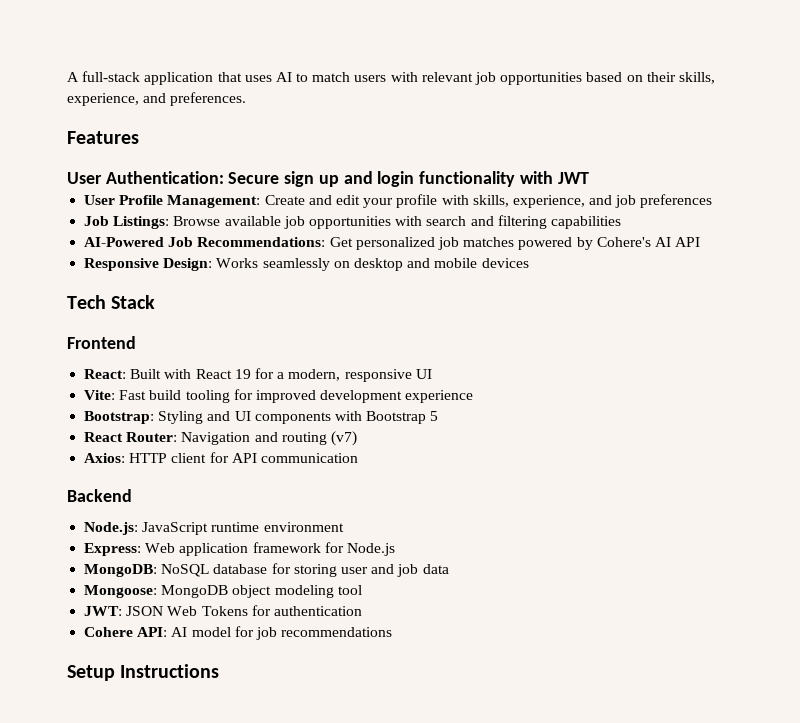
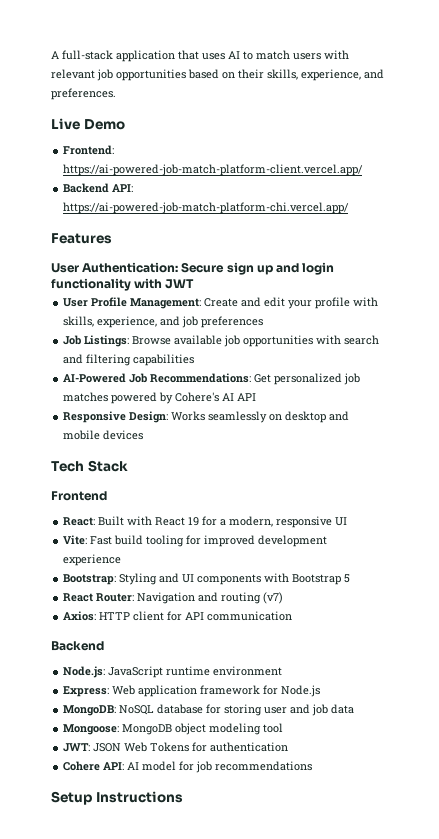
+ Live Demo
+ Frontend: https://ai-powered-job-match-platform-client.vercel.app/
+ Backend API: https://ai-powered-job-match-platform-chi.vercel.app/

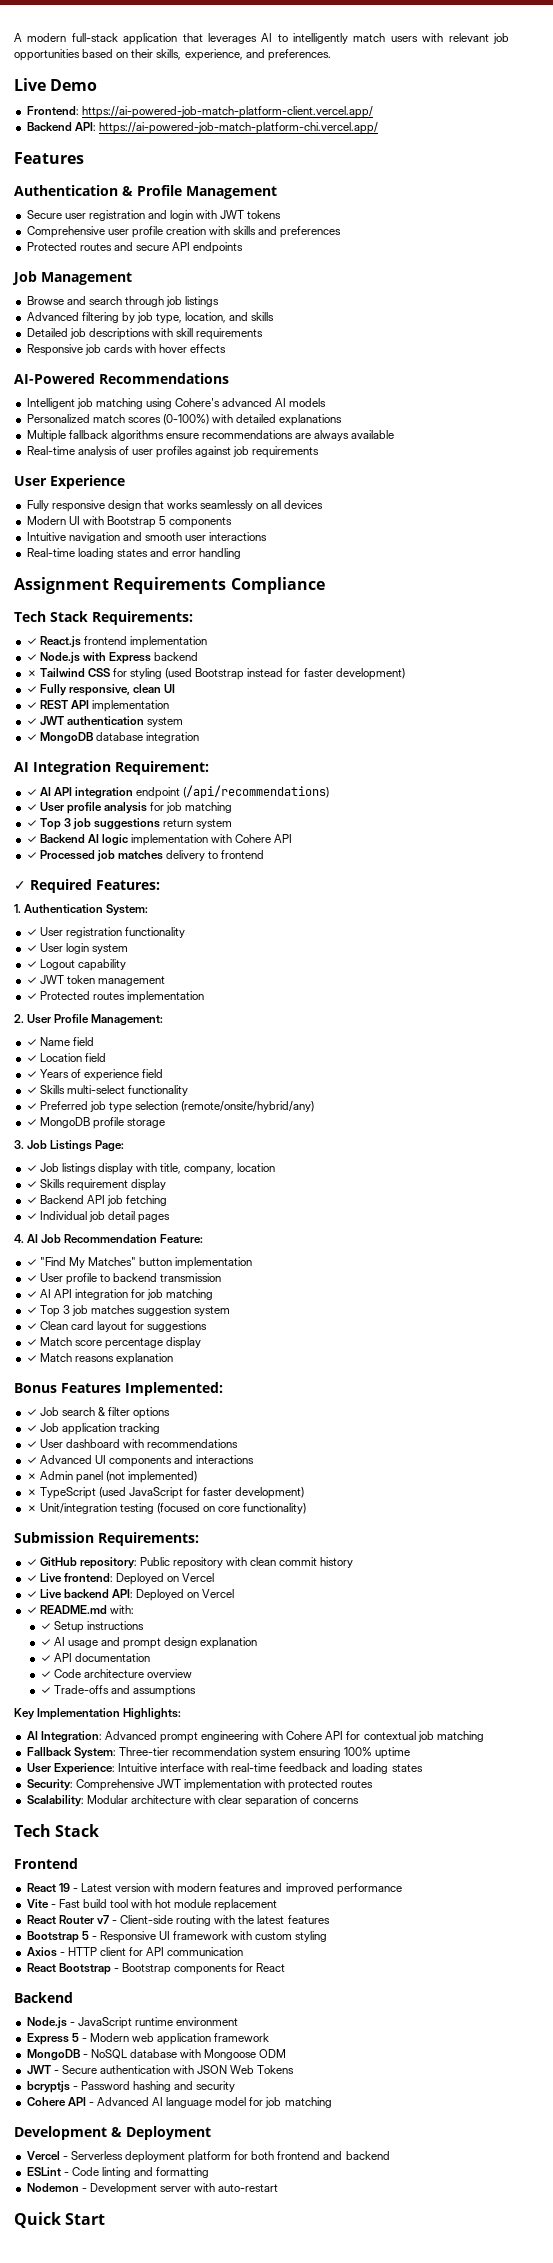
- A full-stack application that uses AI to match users with relevant job opportunities based on their skills, experience, and preferences.
+ A modern full-stack application that leverages AI to intelligently match users with relevant job opportunities based on their skills, experience, and preferences.
- User Authentication: Secure sign up and login functionality with JWT
- User Profile Management: Create and edit your profile with skills, experience, and job preferences
- Job Listings: Browse available job opportunities with search and filtering capabilities
- AI-Powered Job Recommendations: Get personalized job matches powered by Cohere's AI API
- Responsive Design: Works seamlessly on desktop and mobile devices
+ Authentication & Profile Management
+ Secure user registration and login with JWT tokens
+ Comprehensive user profile creation with skills and preferences
+ Protected routes and secure API endpoints
+ Job Management
+ Browse and search through job listings
+ Advanced filtering by job type, location, and skills
+ Detailed job descriptions with skill requirements
+ Responsive job cards with hover effects
+ AI-Powered Recommendations
+ Intelligent job matching using Cohere's advanced AI models
+ Personalized match scores (0-100%) with detailed explanations
+ Multiple fallback algorithms ensure recommendations are always available
+ Real-time analysis of user profiles against job requirements
+ User Experience
+ Fully responsive design that works seamlessly on all devices
+ Modern UI with Bootstrap 5 components
+ Intuitive navigation and smooth user interactions
+ Real-time loading states and error handling
+ Assignment Requirements Compliance
+ Tech Stack Requirements:
+ ✓ React.js frontend implementation
+ ✓ Node.js with Express backend
+ ✗ Tailwind CSS for styling (used Bootstrap instead for faster development)
+ ✓ Fully responsive, clean UI
+ ✓ REST API implementation
+ ✓ JWT authentication system
+ ✓ MongoDB database integration
+ AI Integration Requirement:
+ ✓ AI API integration endpoint (/api/recommendations)
+ ✓ User profile analysis for job matching
+ ✓ Top 3 job suggestions return system
+ ✓ Backend AI logic implementation with Cohere API
+ ✓ Processed job matches delivery to frontend
+ ✓ Required Features:
+ 1. Authentication System:
+ ✓ User registration functionality
+ ✓ User login system
+ ✓ Logout capability
+ ✓ JWT token management
+ ✓ Protected routes implementation
+ 2. User Profile Management:
+ ✓ Name field
+ ✓ Location field
+ ✓ Years of experience field
+ ✓ Skills multi-select functionality
+ ✓ Preferred job type selection (remote/onsite/hybrid/any)
+ ✓ MongoDB profile storage
+ 3. Job Listings Page:
+ ✓ Job listings display with title, company, location
+ ✓ Skills requirement display
+ ✓ Backend API job fetching
+ ✓ Individual job detail pages
+ 4. AI Job Recommendation Feature:
+ ✓ "Find My Matches" button implementation
+ ✓ User profile to backend transmission
+ ✓ AI API integration for job matching
+ ✓ Top 3 job matches suggestion system
+ ✓ Clean card layout for suggestions
+ ✓ Match score percentage display
+ ✓ Match reasons explanation
+ Bonus Features Implemented:
+ ✓ Job search & filter options
+ ✓ Job application tracking
+ ✓ User dashboard with recommendations
+ ✓ Advanced UI components and interactions
+ ✗ Admin panel (not implemented)
+ ✗ TypeScript (used JavaScript for faster development)
+ ✗ Unit/integration testing (focused on core functionality)
+ Submission Requirements:
+ ✓ GitHub repository: Public repository with clean commit history
+ ✓ Live frontend: Deployed on Vercel
+ ✓ Live backend API: Deployed on Vercel
+ ✓ README.md with:
+ ✓ Setup instructions
+ ✓ AI usage and prompt design explanation
+ ✓ API documentation
+ ✓ Code architecture overview
+ ✓ Trade-offs and assumptions
+ Key Implementation Highlights:
+ AI Integration: Advanced prompt engineering with Cohere API for contextual job matching
+ Fallback System: Three-tier recommendation system ensuring 100% uptime
+ User Experience: Intuitive interface with real-time feedback and loading states
+ Security: Comprehensive JWT implementation with protected routes
+ Scalability: Modular architecture with clear separation of concerns
  Tech Stack
  Frontend
- React: Built with React 19 for a modern, responsive UI
- Vite: Fast build tooling for improved development experience
- Bootstrap: Styling and UI components with Bootstrap 5
- React Router: Navigation and routing (v7)
- Axios: HTTP client for API communication
+ React 19 - Latest version with modern features and improved performance
+ Vite - Fast build tool with hot module replacement
+ React Router v7 - Client-side routing with the latest features
+ Bootstrap 5 - Responsive UI framework with custom styling
+ Axios - HTTP client for API communication
+ React Bootstrap - Bootstrap components for React
- Node.js: JavaScript runtime environment
+ Node.js - JavaScript runtime environment
- Express: Web application framework for Node.js
- MongoDB: NoSQL database for storing user and job data
- Mongoose: MongoDB object modeling tool
- JWT: JSON Web Tokens for authentication
- Cohere API: AI model for job recommendations
- Setup Instructions
+ Express 5 - Modern web application framework
+ MongoDB - NoSQL database with Mongoose ODM
+ JWT - Secure authentication with JSON Web Tokens
+ bcryptjs - Password hashing and security
+ Cohere API - Advanced AI language model for job matching
+ Development & Deployment
+ Vercel - Serverless deployment platform for both frontend and backend
+ ESLint - Code linting and formatting
+ Nodemon - Development server with auto-restart
+ Quick Start

